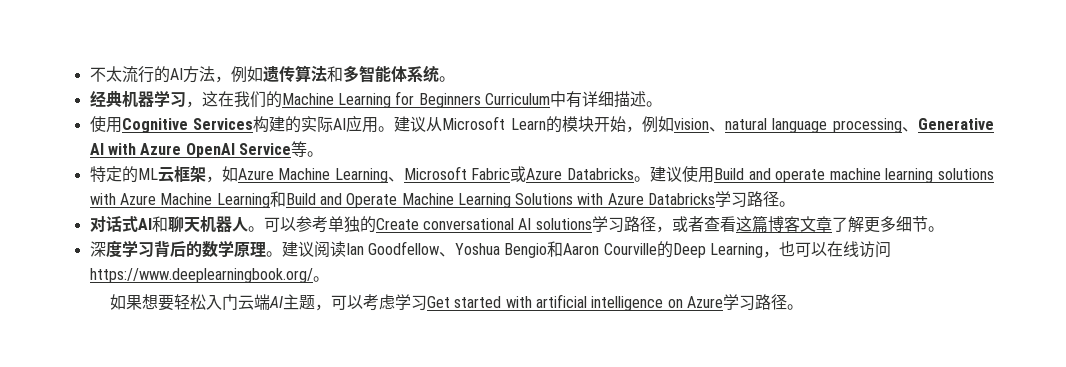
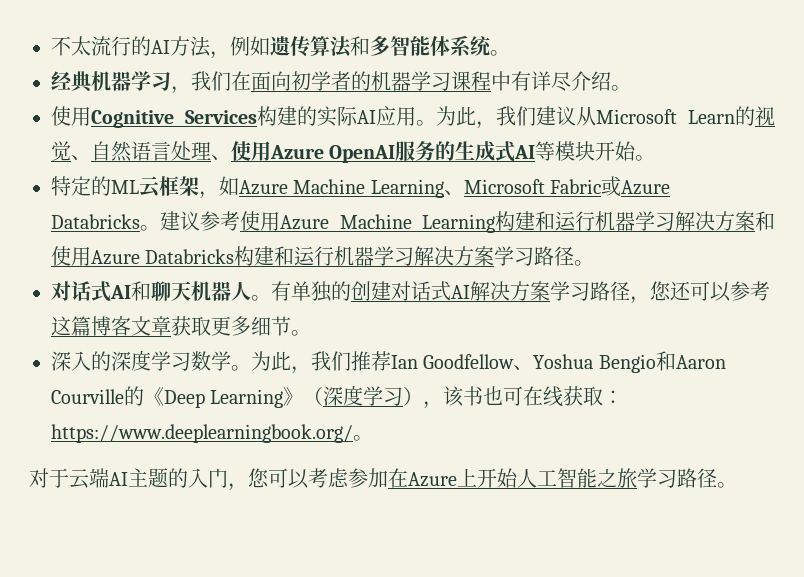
- 经典机器学习，这在我们的Machine Learning for Beginners Curriculum中有详细描述。
+ 经典机器学习，我们在面向初学者的机器学习课程中有详尽介绍。
- 建议从Microsoft Learn的模块开始，例如vision、natural language processing、Generative AI with Azure OpenAI Service等。
+ 为此，我们建议从Microsoft Learn的视觉、自然语言处理、使用Azure OpenAI服务的生成式AI等模块开始。
- 建议使用Build and operate machine learning solutions with Azure Machine Learning和Build and Operate Machine Learning Solutions with Azure Databricks学习路径。
+ 建议参考使用Azure Machine Learning构建和运行机器学习解决方案和使用Azure Databricks构建和运行机器学习解决方案学习路径。
- 可以参考单独的Create conversational AI solutions学习路径，或者查看这篇博客文章了解更多细节。
+ 有单独的创建对话式AI解决方案学习路径，您还可以参考这篇博客文章获取更多细节。
- 深度学习背后的数学原理。建议阅读Ian Goodfellow、Yoshua Bengio和Aaron Courville的Deep Learning，也可以在线访问https://www.deeplearningbook.org/。
- 如果想要轻松入门云端AI主题，可以考虑学习Get started with artificial intelligence on Azure学习路径。
+ 深入的深度学习数学。为此，我们推荐Ian Goodfellow、Yoshua Bengio和Aaron Courville的《Deep Learning》（深度学习），该书也可在线获取：https://www.deeplearningbook.org/。
+ 对于云端AI主题的入门，您可以考虑参加在Azure上开始人工智能之旅学习路径。

